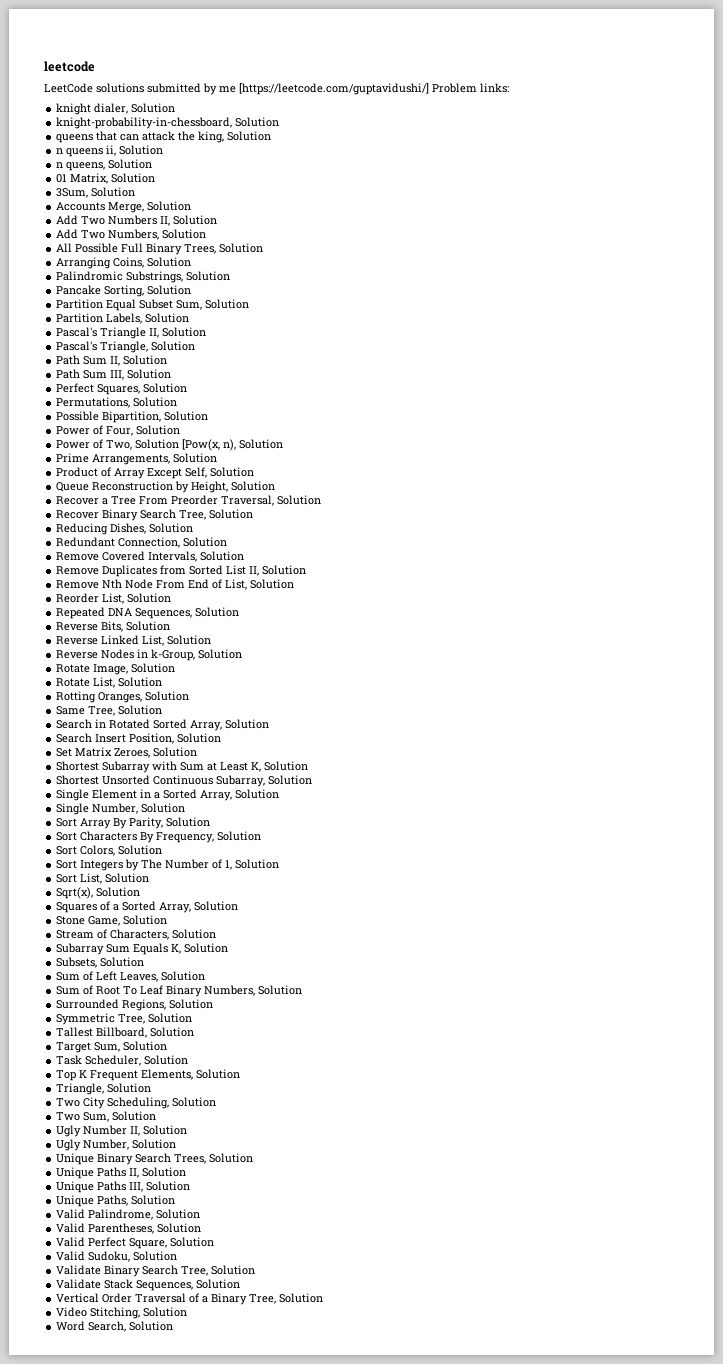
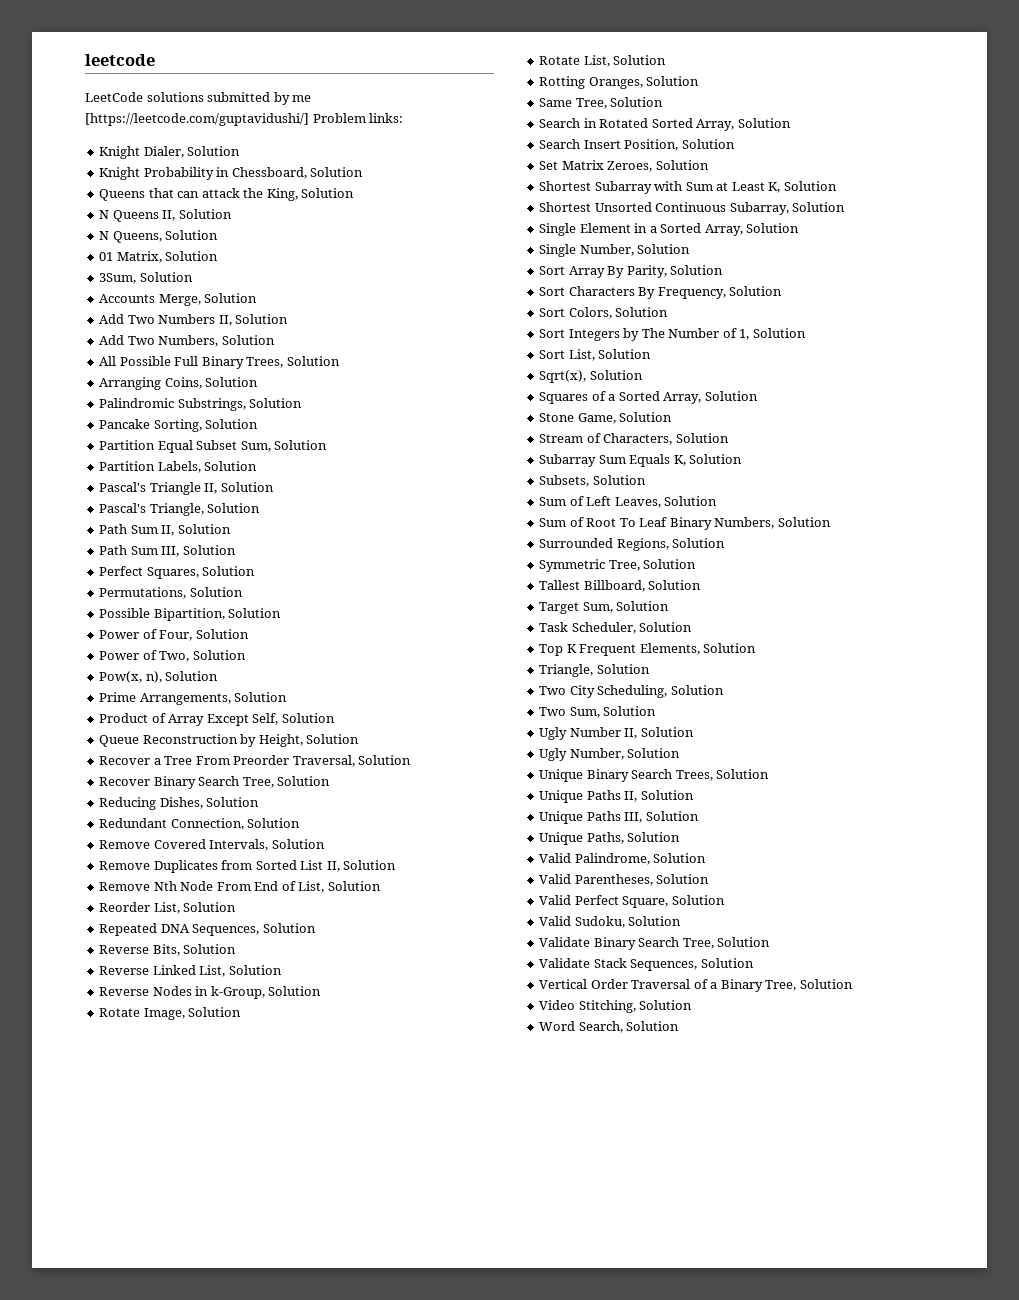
- knight dialer, Solution
- knight-probability-in-chessboard, Solution
- queens that can attack the king, Solution
- n queens ii, Solution
- n queens, Solution
+ Knight Dialer, Solution
+ Knight Probability in Chessboard, Solution
+ Queens that can attack the King, Solution
+ N Queens II, Solution
+ N Queens, Solution
- Power of Two, Solution [Pow(x, n), Solution
+ Power of Two, Solution
+ Pow(x, n), Solution

